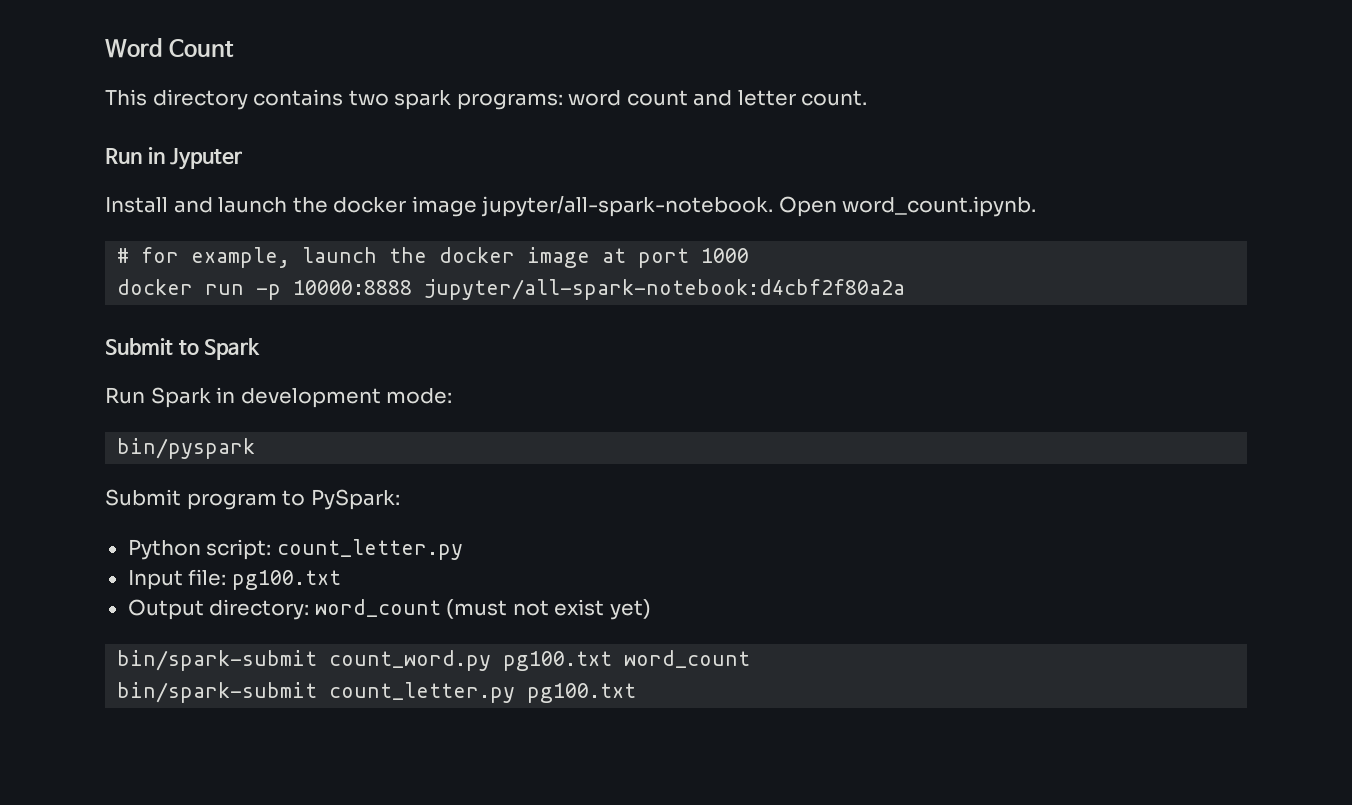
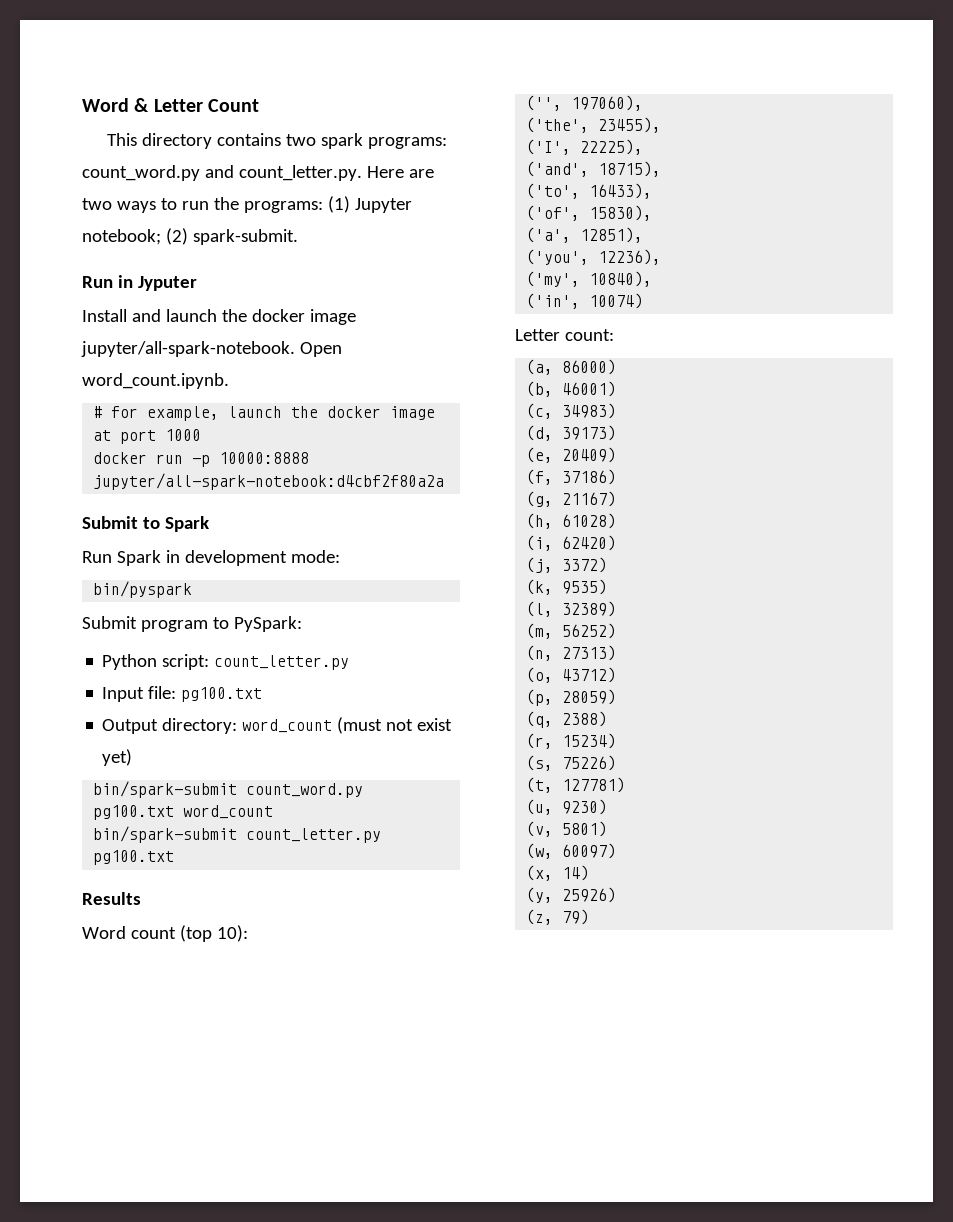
- Word Count
+ Word & Letter Count
- This directory contains two spark programs: word count and letter count.
+ This directory contains two spark programs: count_word.py and count_letter.py. Here are two ways to run the programs: (1) Jupyter notebook; (2) spark-submit.
+ Results
+ Word count (top 10):
+ ('', 197060),
+ ('the', 23455),
+ ('I', 22225),
+ ('and', 18715),
+ ('to', 16433),
+ ('of', 15830),
+ ('a', 12851),
+ ('you', 12236),
+ ('my', 10840),
+ ('in', 10074)
+ Letter count:
+ (a, 86000)
+ (b, 46001)
+ (c, 34983)
+ (d, 39173)
+ (e, 20409)
+ (f, 37186)
+ (g, 21167)
+ (h, 61028)
+ (i, 62420)
+ (j, 3372)
+ (k, 9535)
+ (l, 32389)
+ (m, 56252)
+ (n, 27313)
+ (o, 43712)
+ (p, 28059)
+ (q, 2388)
+ (r, 15234)
+ (s, 75226)
+ (t, 127781)
+ (u, 9230)
+ (v, 5801)
+ (w, 60097)
+ (x, 14)
+ (y, 25926)
+ (z, 79)

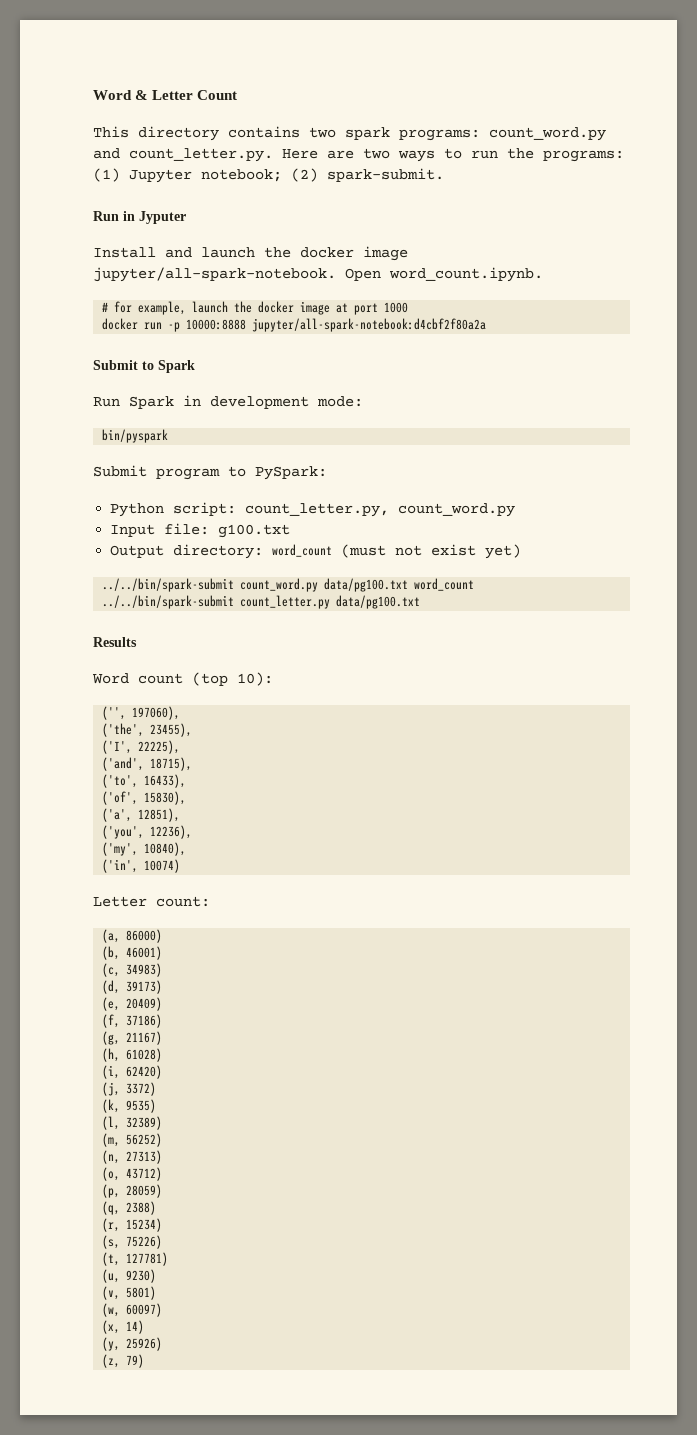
- Python script: count_letter.py
+ Python script: count_letter.py, count_word.py
- Input file: pg100.txt
+ Input file: g100.txt
- bin/spark-submit count_word.py pg100.txt word_count
- bin/spark-submit count_letter.py pg100.txt
+ ../../bin/spark-submit count_word.py data/pg100.txt word_count
+ ../../bin/spark-submit count_letter.py data/pg100.txt

